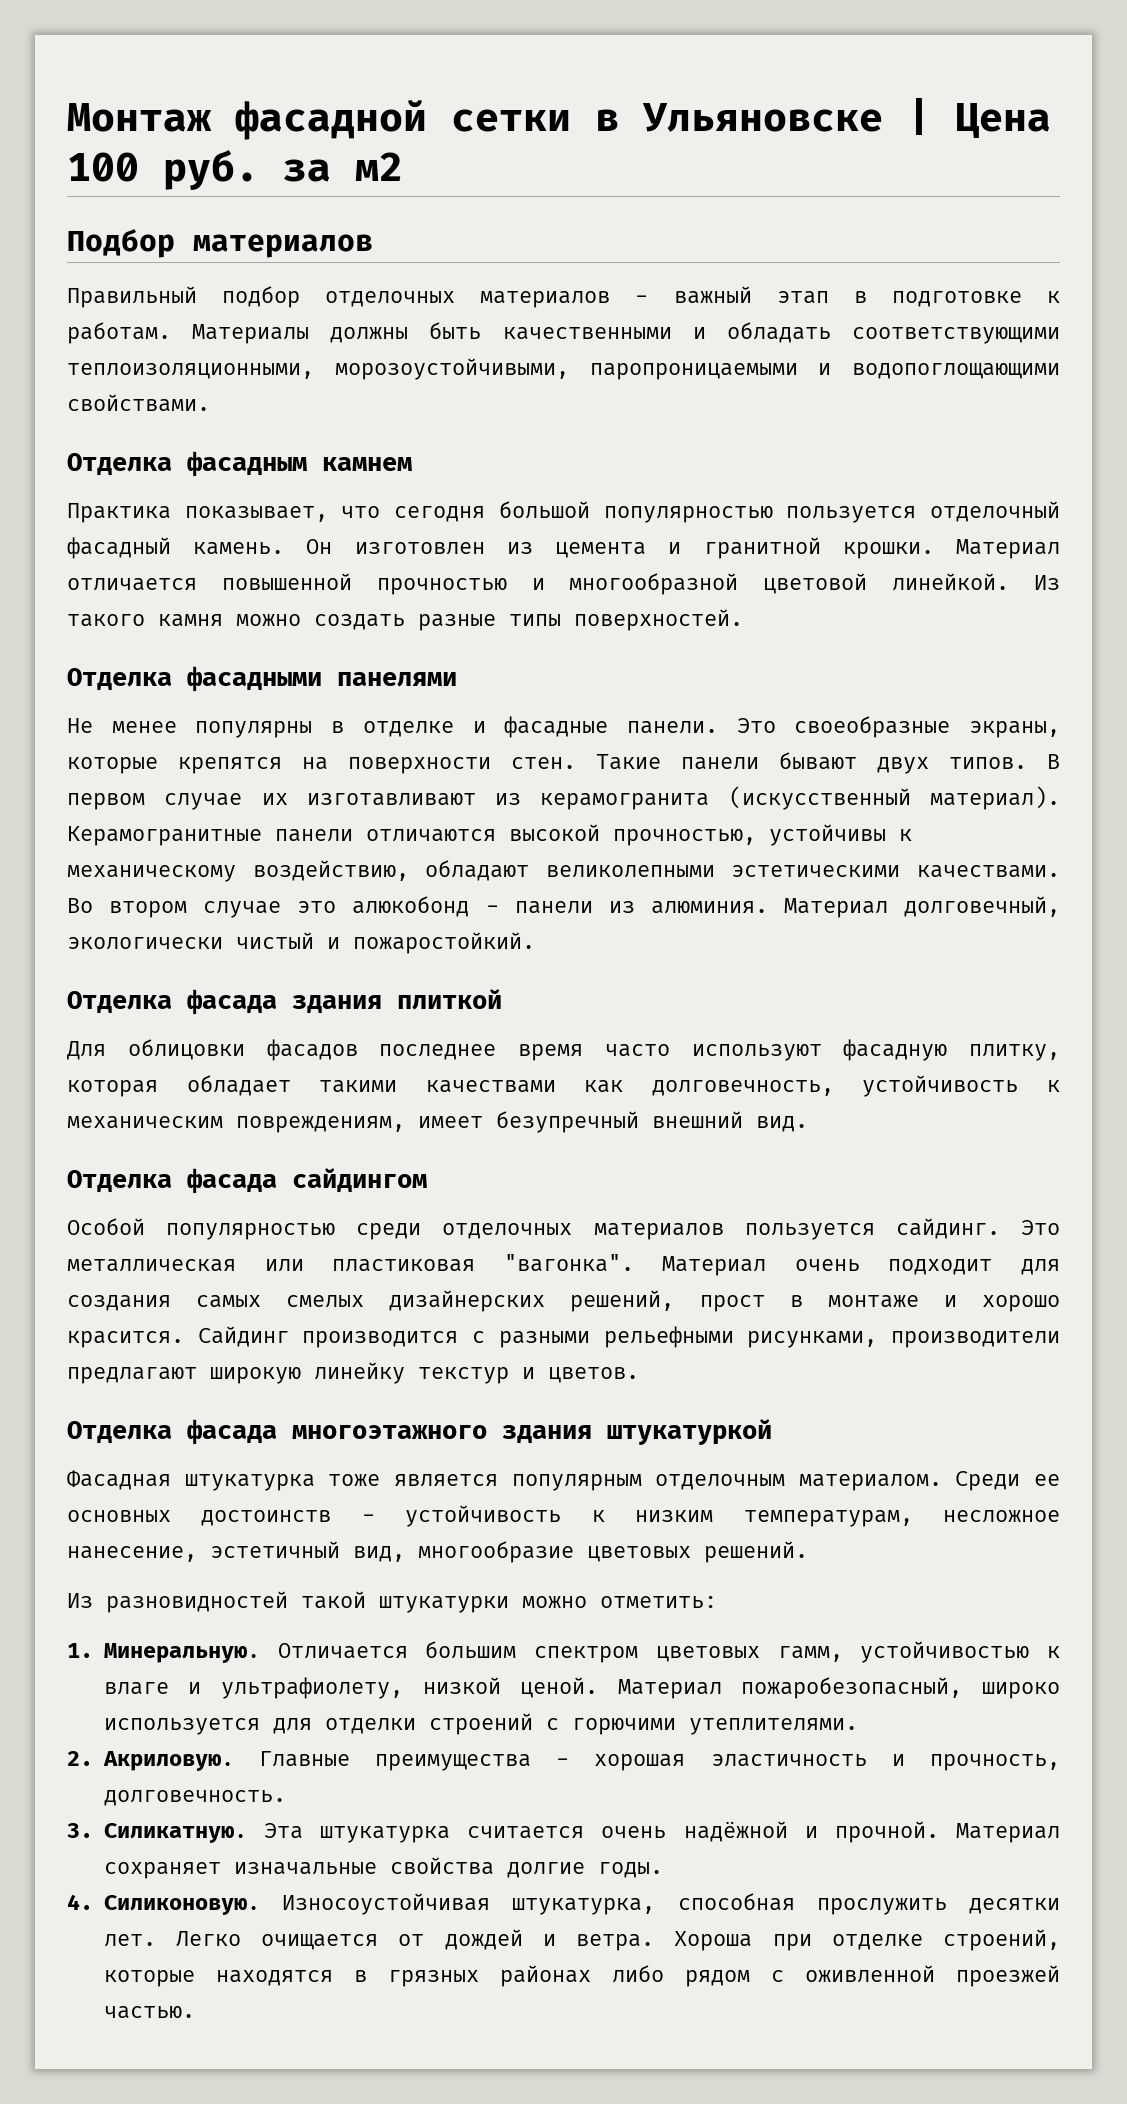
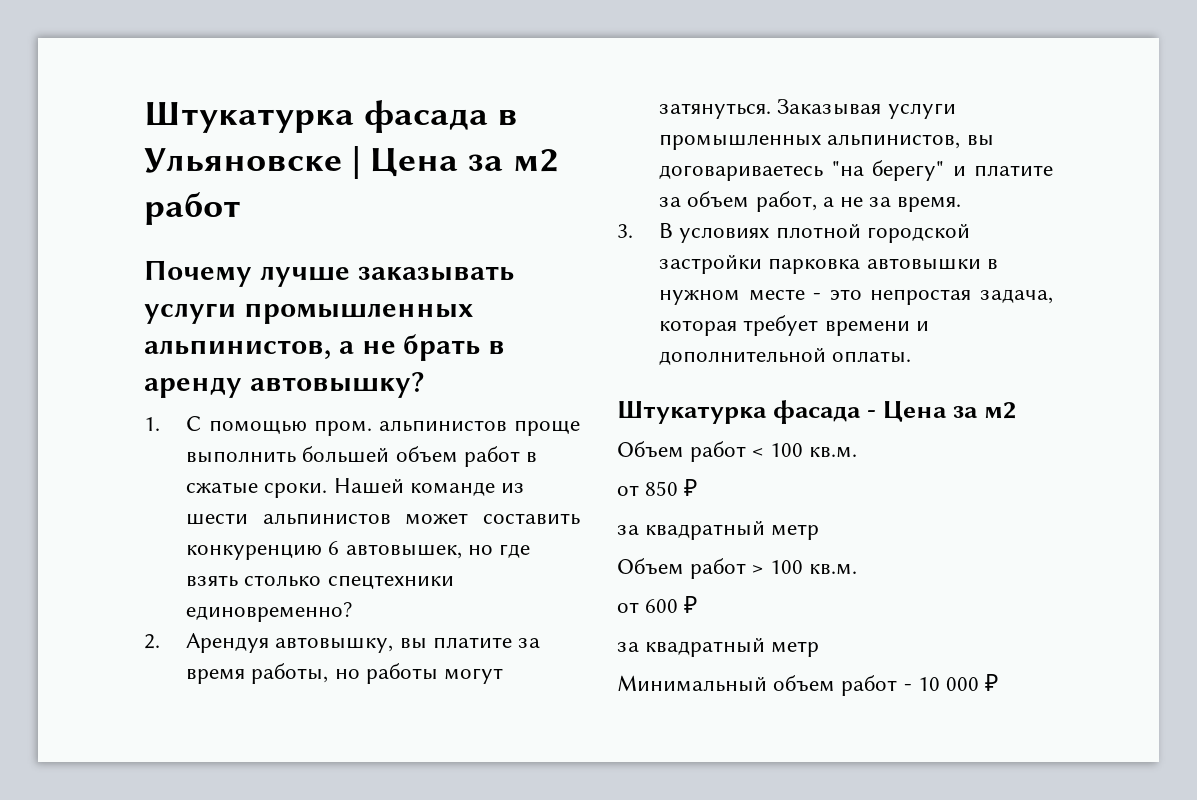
- Монтаж фасадной сетки в Ульяновске | Цена 100 руб. за м2
- Подбор материалов
- Правильный подбор отделочных материалов - важный этап в подготовке к работам. Материалы должны быть качественными и обладать соответствующими теплоизоляционными, морозоустойчивыми, паропроницаемыми и водопоглощающими свойствами.
- Отделка фасадным камнем
- Практика показывает, что сегодня большой популярностью пользуется отделочный фасадный камень. Он изготовлен из цемента и гранитной крошки. Материал отличается повышенной прочностью и многообразной цветовой линейкой. Из такого камня можно создать разные типы поверхностей.
- Отделка фасадными панелями
- Не менее популярны в отделке и фасадные панели. Это своеобразные экраны, которые крепятся на поверхности стен. Такие панели бывают двух типов. В первом случае их изготавливают из керамогранита (искусственный материал). Керамогранитные панели отличаются высокой прочностью, устойчивы к механическому воздействию, обладают великолепными эстетическими качествами. Во втором случае это алюкобонд - панели из алюминия. Материал долговечный, экологически чистый и пожаростойкий.
- Отделка фасада здания плиткой
- Для облицовки фасадов последнее время часто используют фасадную плитку, которая обладает такими качествами как долговечность, устойчивость к механическим повреждениям, имеет безупречный внешний вид.
- Отделка фасада сайдингом
- Особой популярностью среди отделочных материалов пользуется сайдинг. Это металлическая или пластиковая "вагонка". Материал очень подходит для создания самых смелых дизайнерских решений, прост в монтаже и хорошо красится. Сайдинг производится с разными рельефными рисунками, производители предлагают широкую линейку текстур и цветов.
- Отделка фасада многоэтажного здания штукатуркой
- Фасадная штукатурка тоже является популярным отделочным материалом. Среди ее основных достоинств - устойчивость к низким температурам, несложное нанесение, эстетичный вид, многообразие цветовых решений.
- Из разновидностей такой штукатурки можно отметить:
- 1. Минеральную. Отличается большим спектром цветовых гамм, устойчивостью к влаге и ультрафиолету, низкой ценой. Материал пожаробезопасный, широко используется для отделки строений с горючими утеплителями.
- 2. Акриловую. Главные преимущества - хорошая эластичность и прочность, долговечность.
- 3. Силикатную. Эта штукатурка считается очень надёжной и прочной. Материал сохраняет изначальные свойства долгие годы.
- 4. Силиконовую. Износоустойчивая штукатурка, способная прослужить десятки лет. Легко очищается от дождей и ветра. Хороша при отделке строений, которые находятся в грязных районах либо рядом с оживленной проезжей частью.
+ Штукатурка фасада в Ульяновске | Цена за м2 работ
+ Почему лучше заказывать услуги промышленных альпинистов, а не брать в аренду автовышку?
+ 1. С помощью пром. альпинистов проще выполнить большей объем работ в сжатые сроки. Нашей команде из шести альпинистов может составить конкуренцию 6 автовышек, но где взять столько спецтехники единовременно?
+ 2. Арендуя автовышку, вы платите за время работы, но работы могут затянуться. Заказывая услуги промышленных альпинистов, вы договариваетесь "на берегу" и платите за объем работ, а не за время.
+ 3. В условиях плотной городской застройки парковка автовышки в нужном месте - это непростая задача, которая требует времени и дополнительной оплаты.
+ Штукатурка фасада - Цена за м2
+ Объем работ < 100 кв.м.
+ от 850 ₽
+ за квадратный метр
+ Объем работ > 100 кв.м.
+ от 600 ₽
+ за квадратный метр
+ Минимальный объем работ - 10 000 ₽

